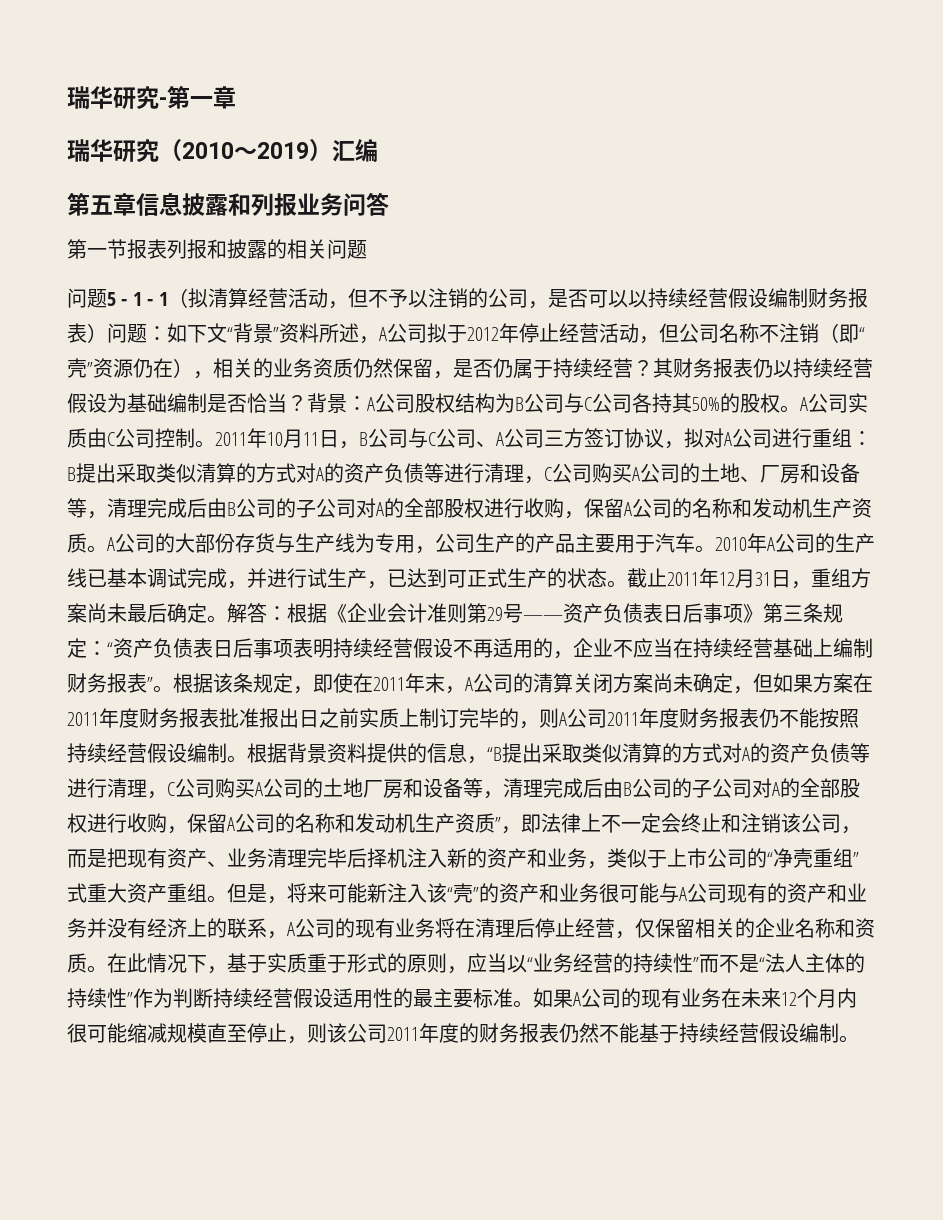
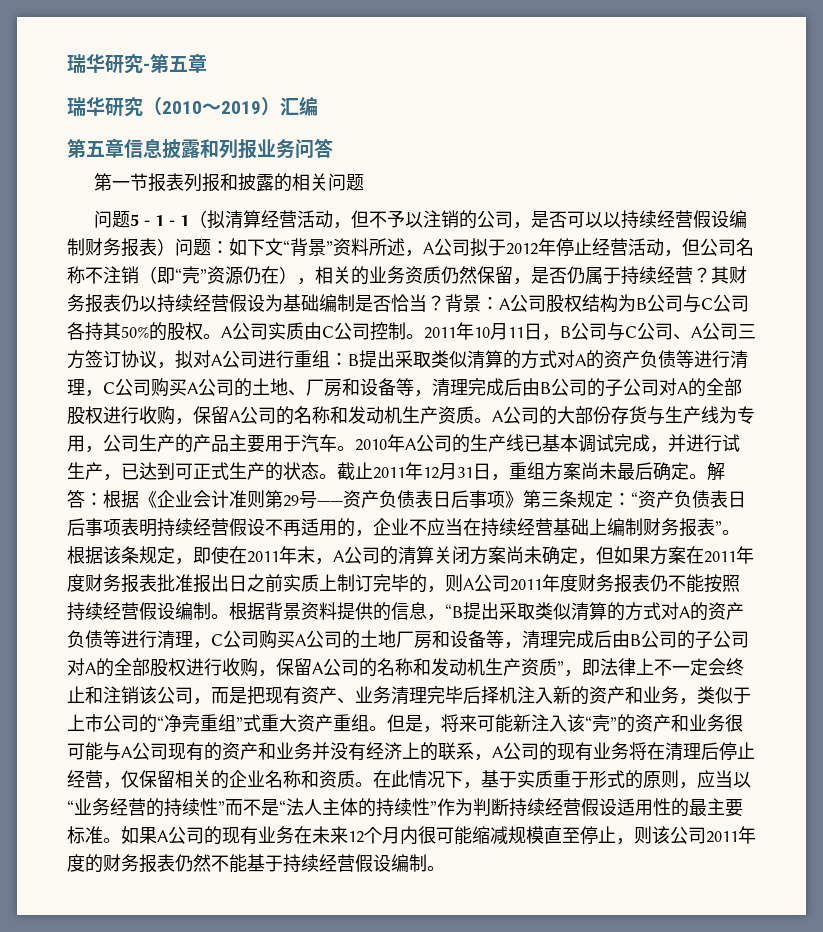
- 瑞华研究-第一章
+ 瑞华研究-第五章

